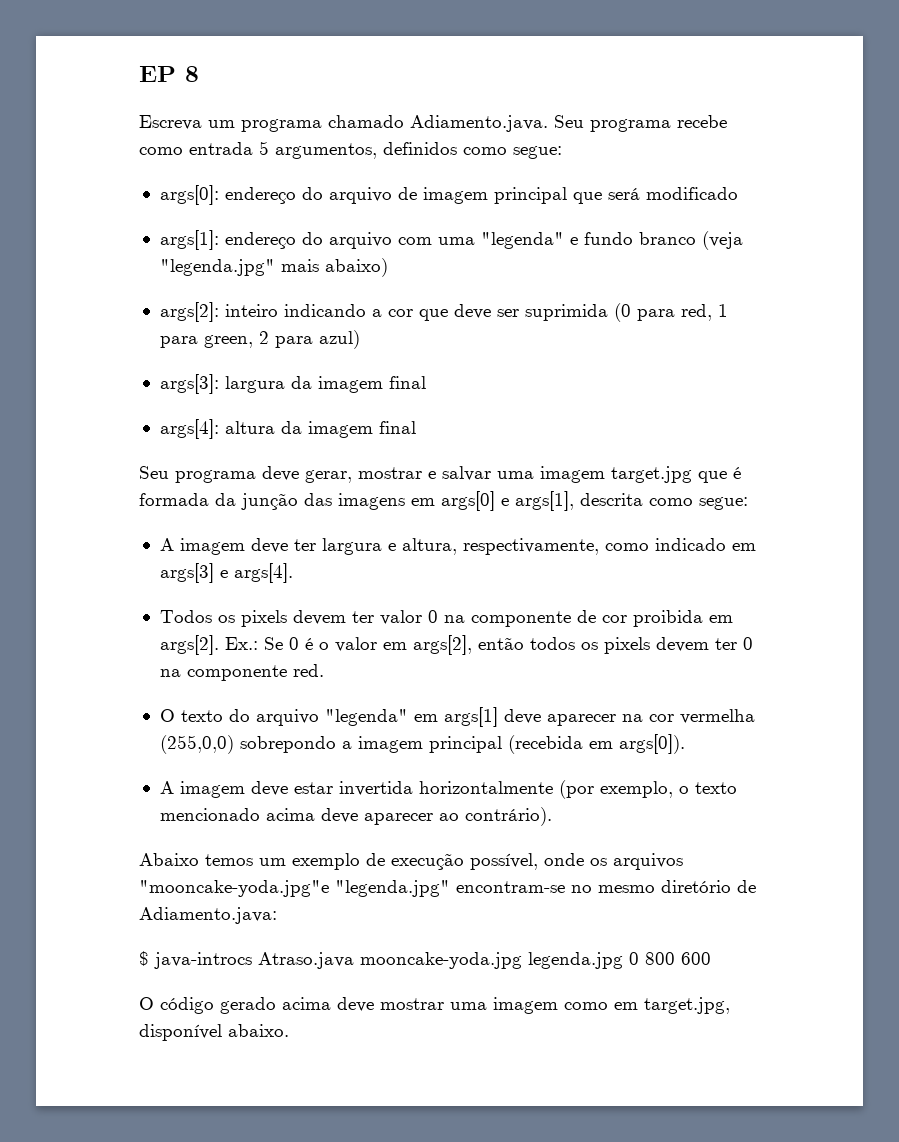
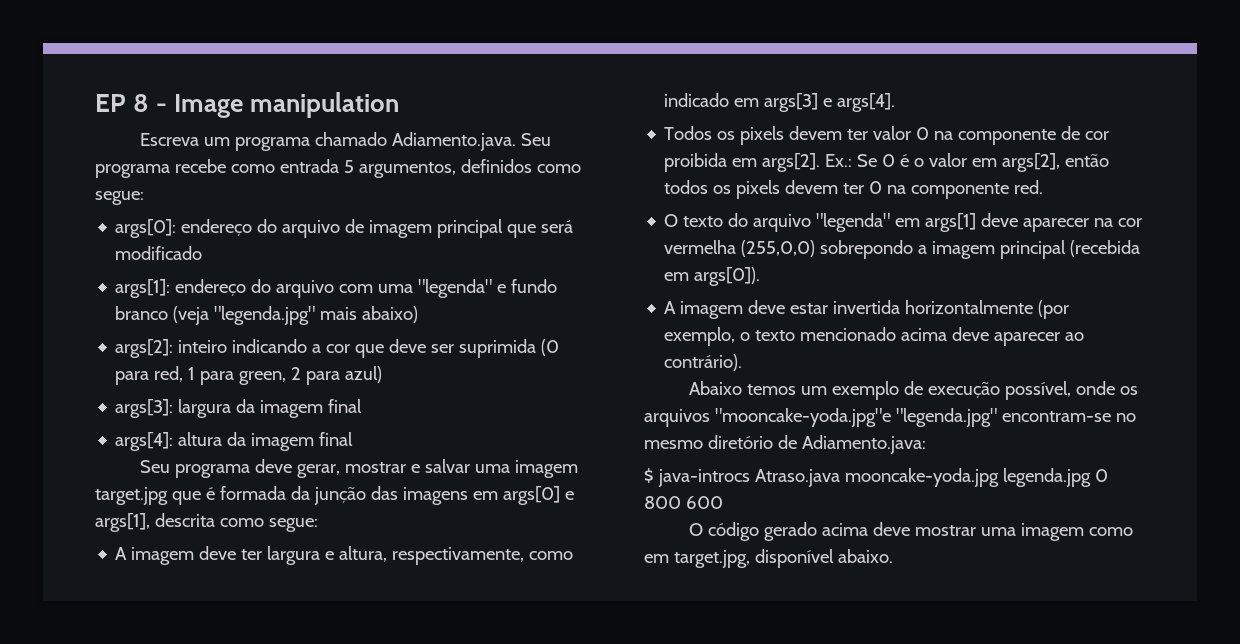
- EP 8
+ EP 8 - Image manipulation

